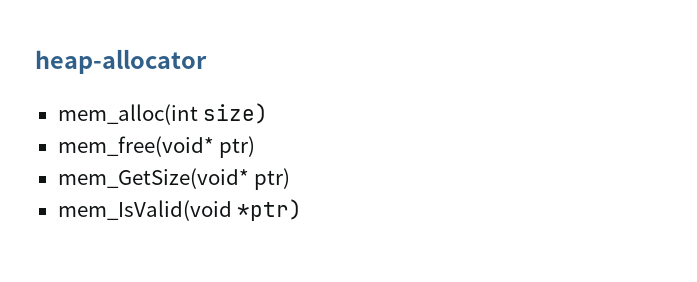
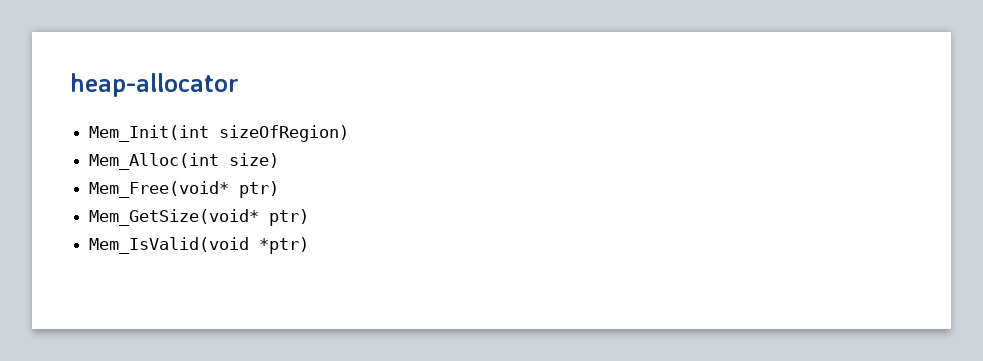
- mem_alloc(int size)
+ Mem_Init(int sizeOfRegion)
+ Mem_Alloc(int size)
- mem_free(void* ptr)
- mem_GetSize(void* ptr)
- mem_IsValid(void *ptr)
+ Mem_Free(void* ptr)
+ Mem_GetSize(void* ptr)
+ Mem_IsValid(void *ptr)

